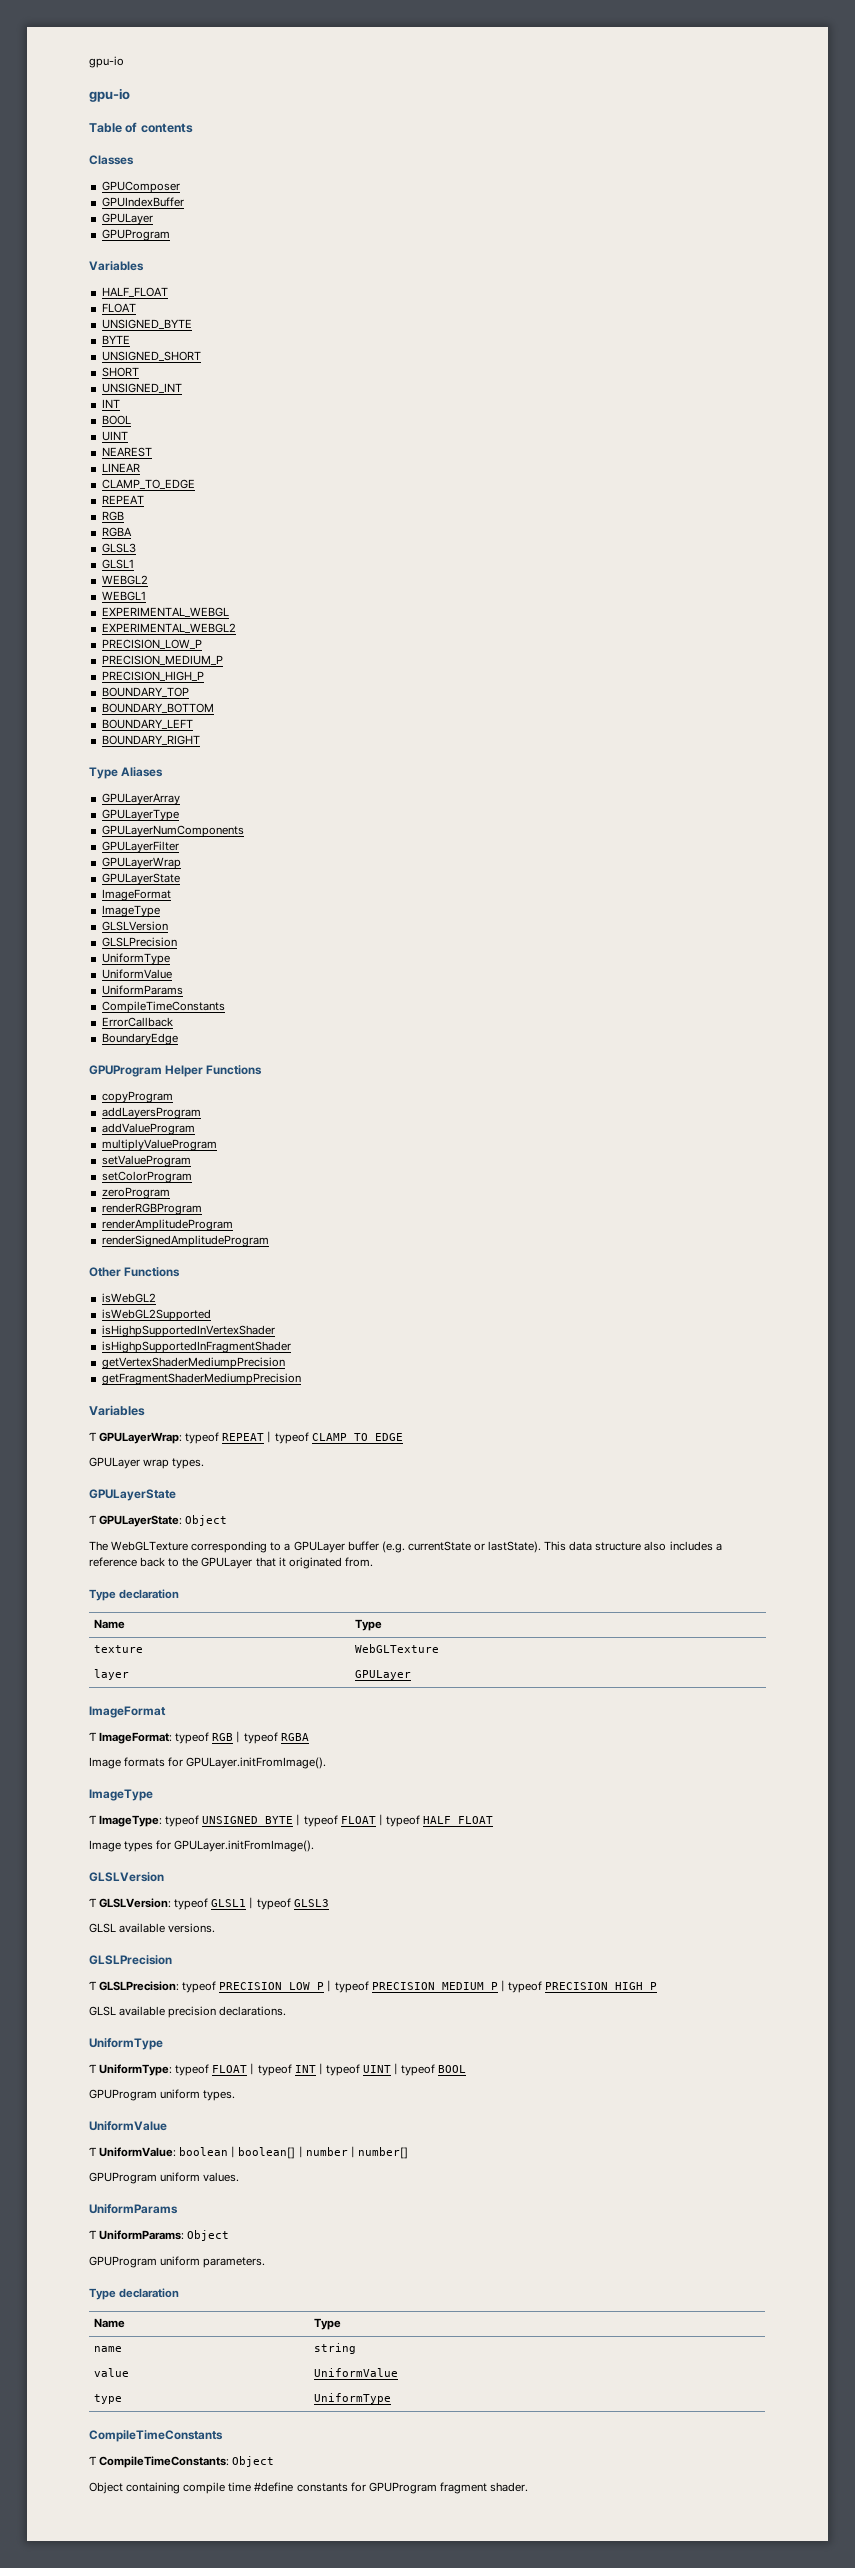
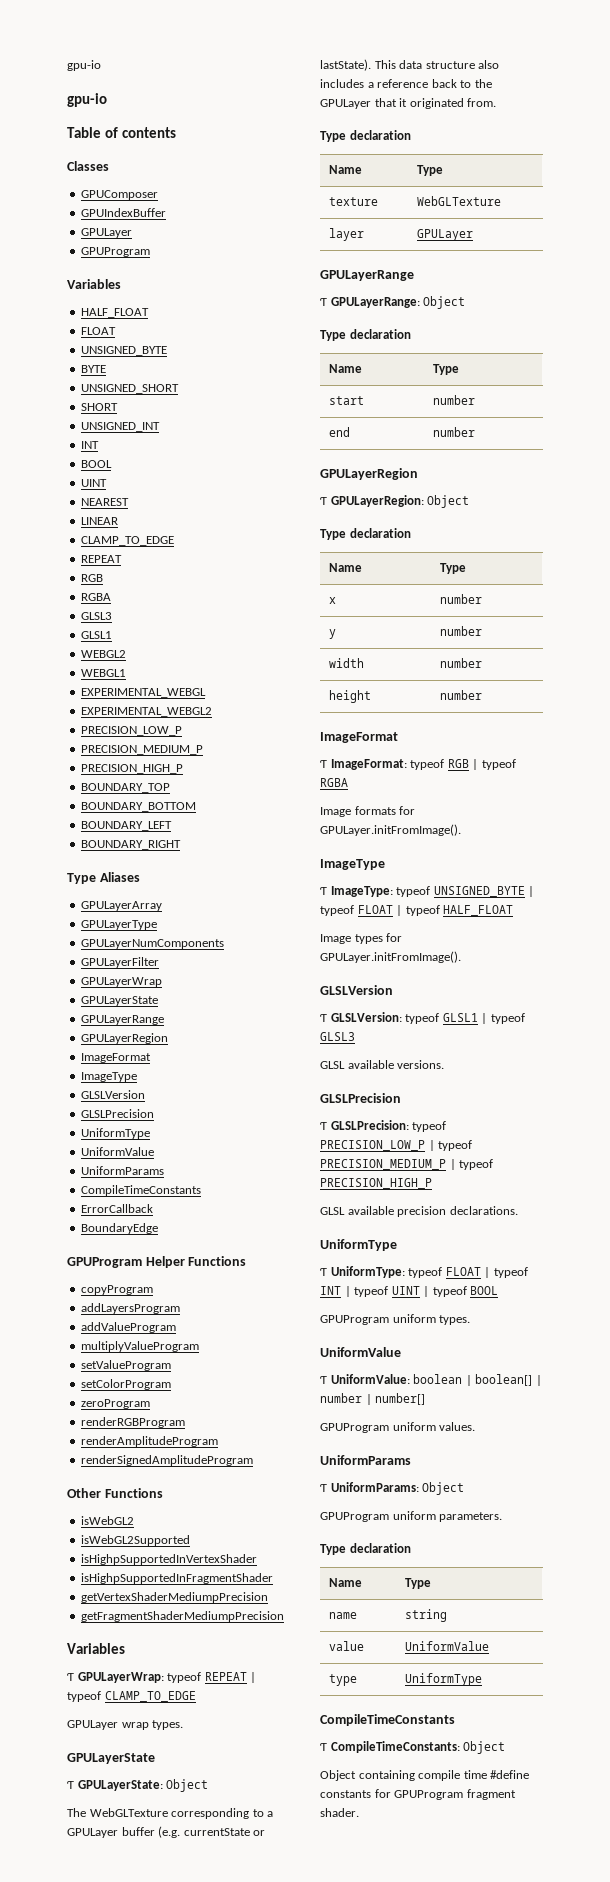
  GPULayerWrap
  GPULayerState
+ GPULayerRange
+ GPULayerRegion
  layer | GPULayer
+ GPULayerRange
+ Ƭ GPULayerRange: Object
+ Type declaration
+ Name | Type
+ start | number
+ end | number
+ GPULayerRegion
+ Ƭ GPULayerRegion: Object
+ Type declaration
+ Name | Type
+ x | number
+ y | number
+ width | number
+ height | number

